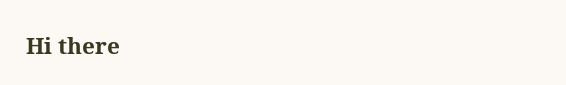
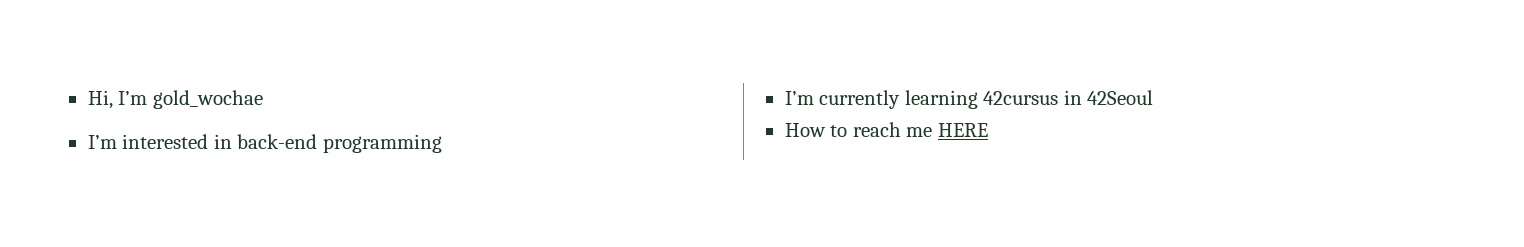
- Hi there
+ Hi, I’m gold_wochae
+ I’m interested in back-end programming
+ I’m currently learning 42cursus in 42Seoul
+ How to reach me HERE

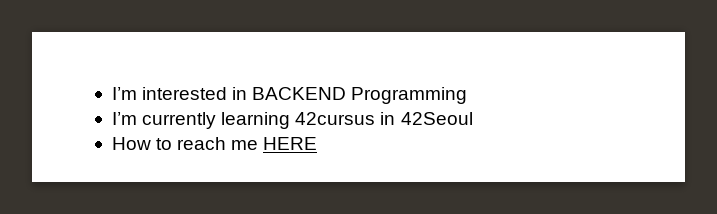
- Hi, I’m gold_wochae
- I’m interested in back-end programming
+ I’m interested in BACKEND Programming

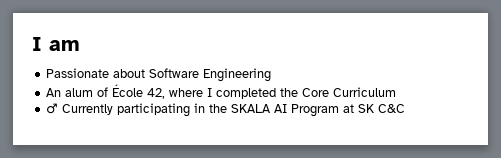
- I’m interested in BACKEND Programming
- I’m currently learning 42cursus in 42Seoul
- How to reach me HERE
+ I am
+ Passionate about Software Engineering
+ An alum of École 42, where I completed the Core Curriculum
+ ♂ Currently participating in the SKALA AI Program at SK C&C

